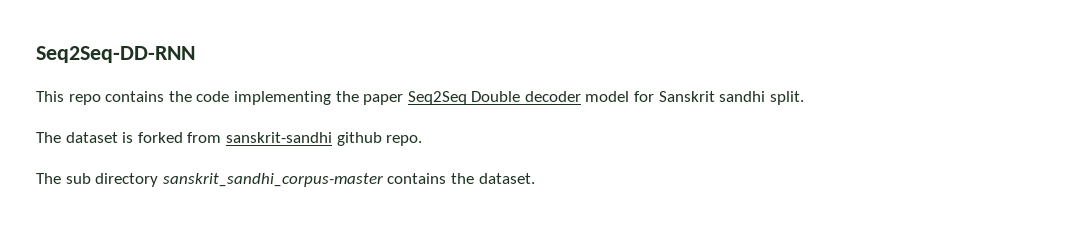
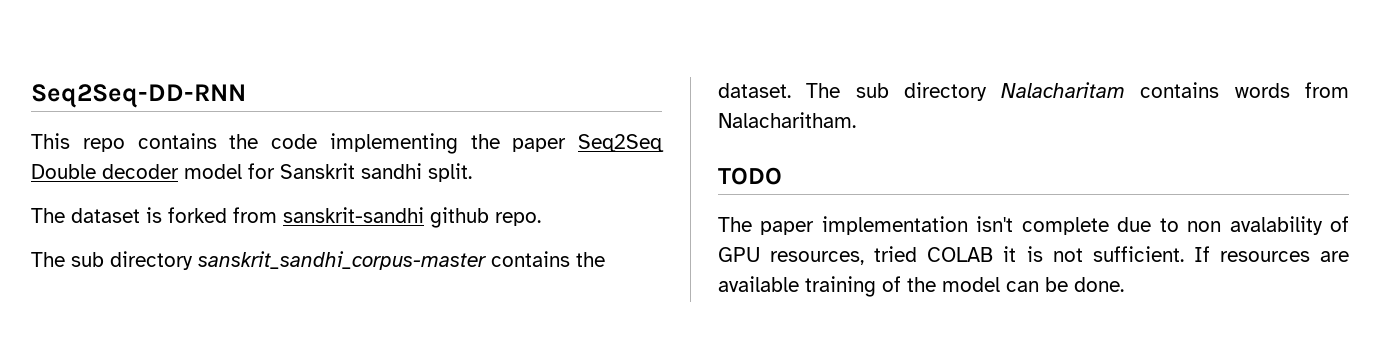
+ The sub directory Nalacharitam contains words from Nalacharitham.
+ TODO
+ The paper implementation isn't complete due to non avalability of GPU resources, tried COLAB it is not sufficient. If resources are available training of the model can be done.

